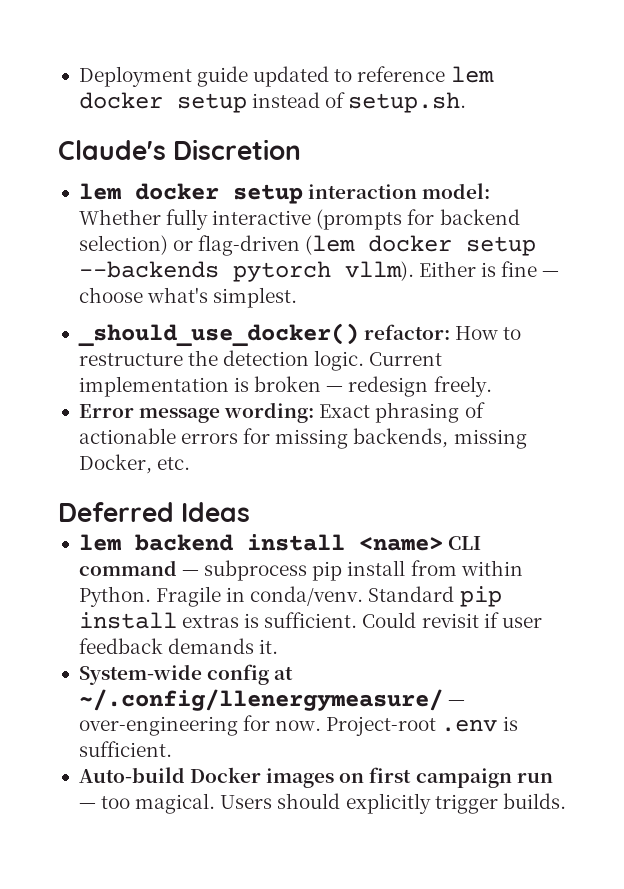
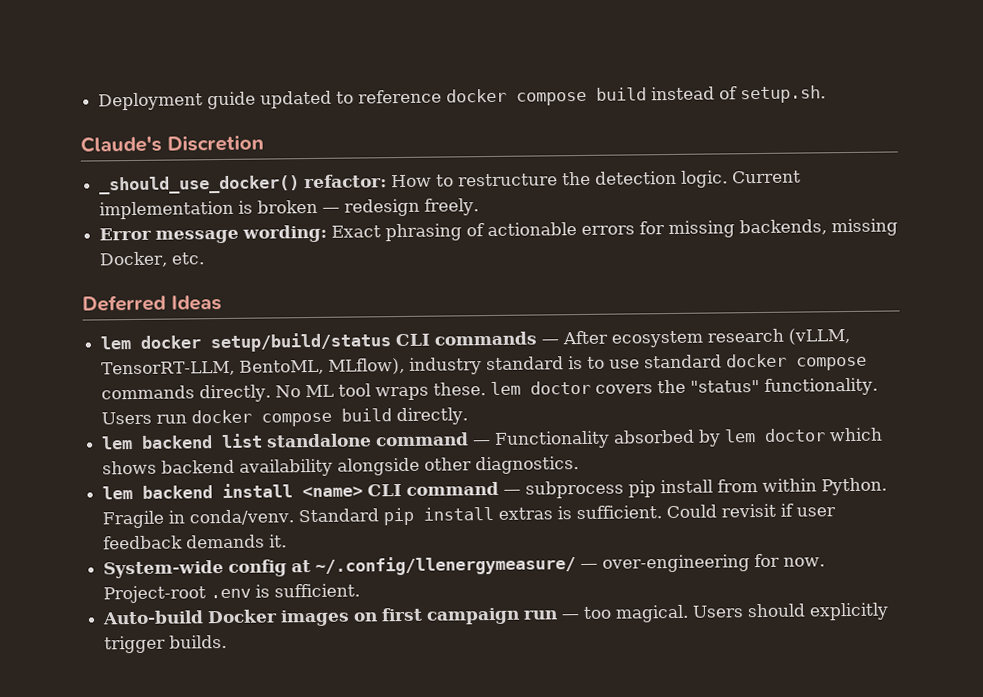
- Deployment guide updated to reference lem docker setup instead of setup.sh.
+ Deployment guide updated to reference docker compose build instead of setup.sh.
- lem docker setup interaction model: Whether fully interactive (prompts for backend selection) or flag-driven (lem docker setup --backends pytorch vllm). Either is fine — choose what's simplest.
+ lem docker setup/build/status CLI commands — After ecosystem research (vLLM, TensorRT-LLM, BentoML, MLflow), industry standard is to use standard docker compose commands directly. No ML tool wraps these. lem doctor covers the "status" functionality. Users run docker compose build directly.
+ lem backend list standalone command — Functionality absorbed by lem doctor which shows backend availability alongside other diagnostics.

